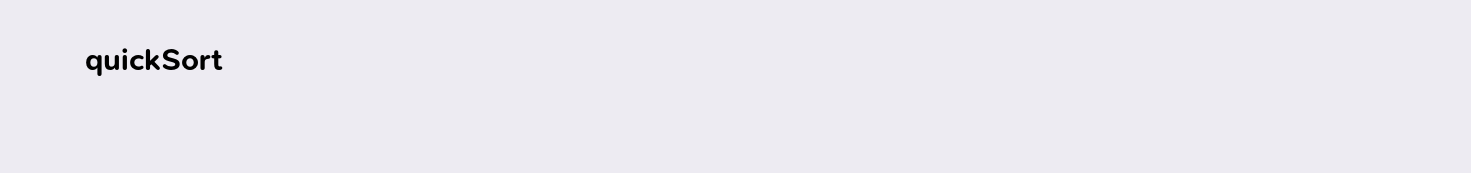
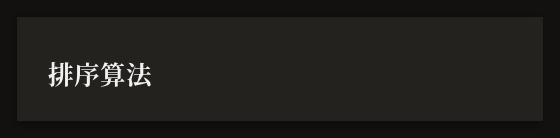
- quickSort
+ 排序算法

